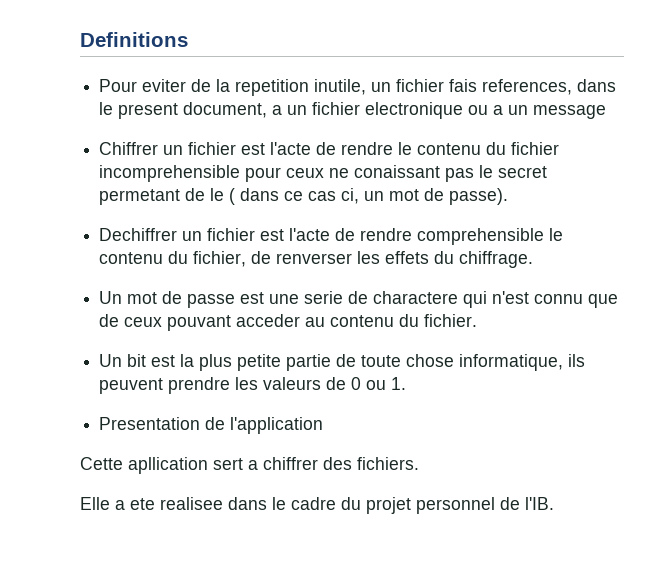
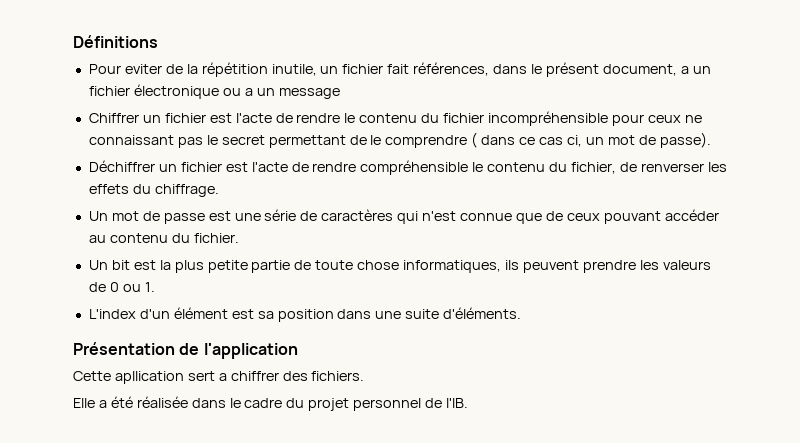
- Definitions
+ Définitions
- Pour eviter de la repetition inutile, un fichier fais references, dans le present document, a un fichier electronique ou a un message
+ Pour eviter de la répétition inutile, un fichier fait références, dans le présent document, a un fichier électronique ou a un message
- Chiffrer un fichier est l'acte de rendre le contenu du fichier incomprehensible pour ceux ne conaissant pas le secret permetant de le ( dans ce cas ci, un mot de passe).
+ Chiffrer un fichier est l'acte de rendre le contenu du fichier incompréhensible pour ceux ne connaissant pas le secret permettant de le comprendre ( dans ce cas ci, un mot de passe).
- Dechiffrer un fichier est l'acte de rendre comprehensible le contenu du fichier, de renverser les effets du chiffrage.
+ Déchiffrer un fichier est l'acte de rendre compréhensible le contenu du fichier, de renverser les effets du chiffrage.
- Un mot de passe est une serie de charactere qui n'est connu que de ceux pouvant acceder au contenu du fichier.
+ Un mot de passe est une série de caractères qui n'est connue que de ceux pouvant accéder au contenu du fichier.
- Un bit est la plus petite partie de toute chose informatique, ils peuvent prendre les valeurs de 0 ou 1.
+ Un bit est la plus petite partie de toute chose informatiques, ils peuvent prendre les valeurs de 0 ou 1.
- Presentation de l'application
+ L'index d'un élément est sa position dans une suite d'éléments.
+ Présentation de l'application
- Elle a ete realisee dans le cadre du projet personnel de l'IB.
+ Elle a été réalisée dans le cadre du projet personnel de l'IB.

